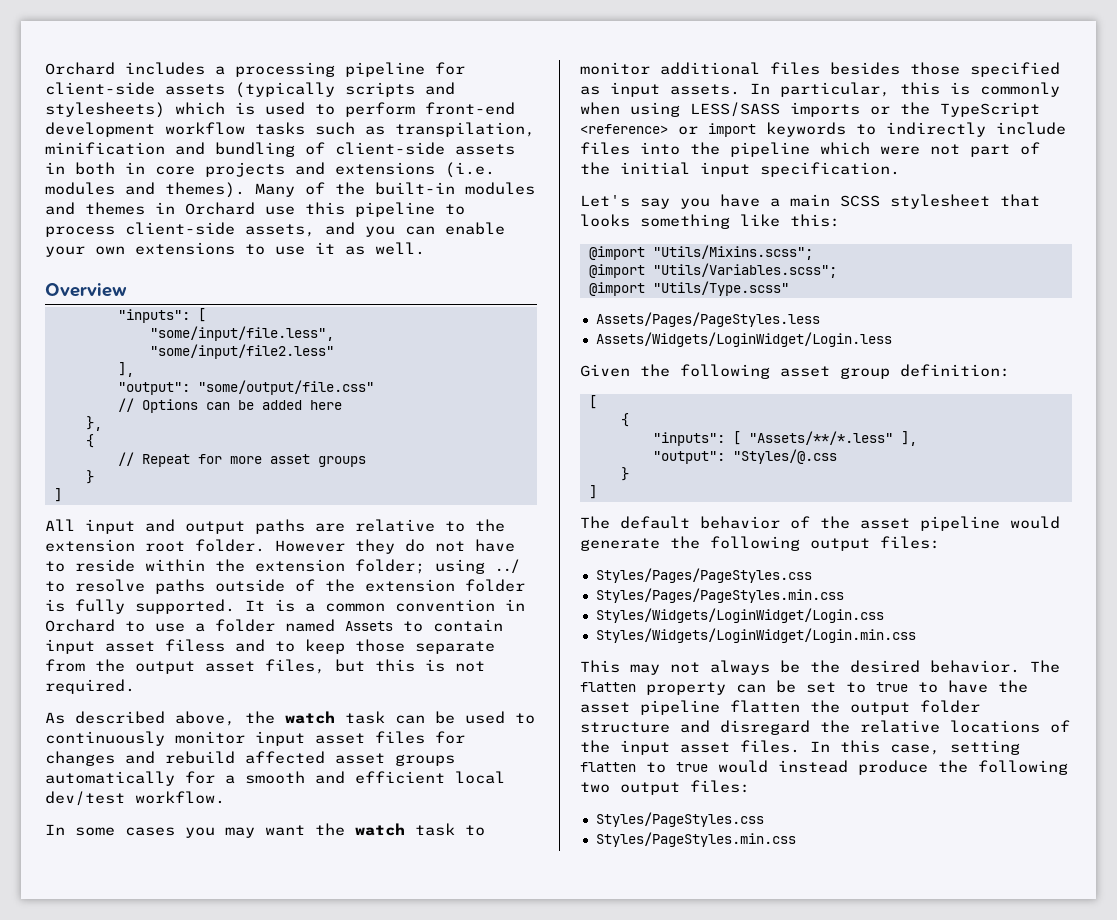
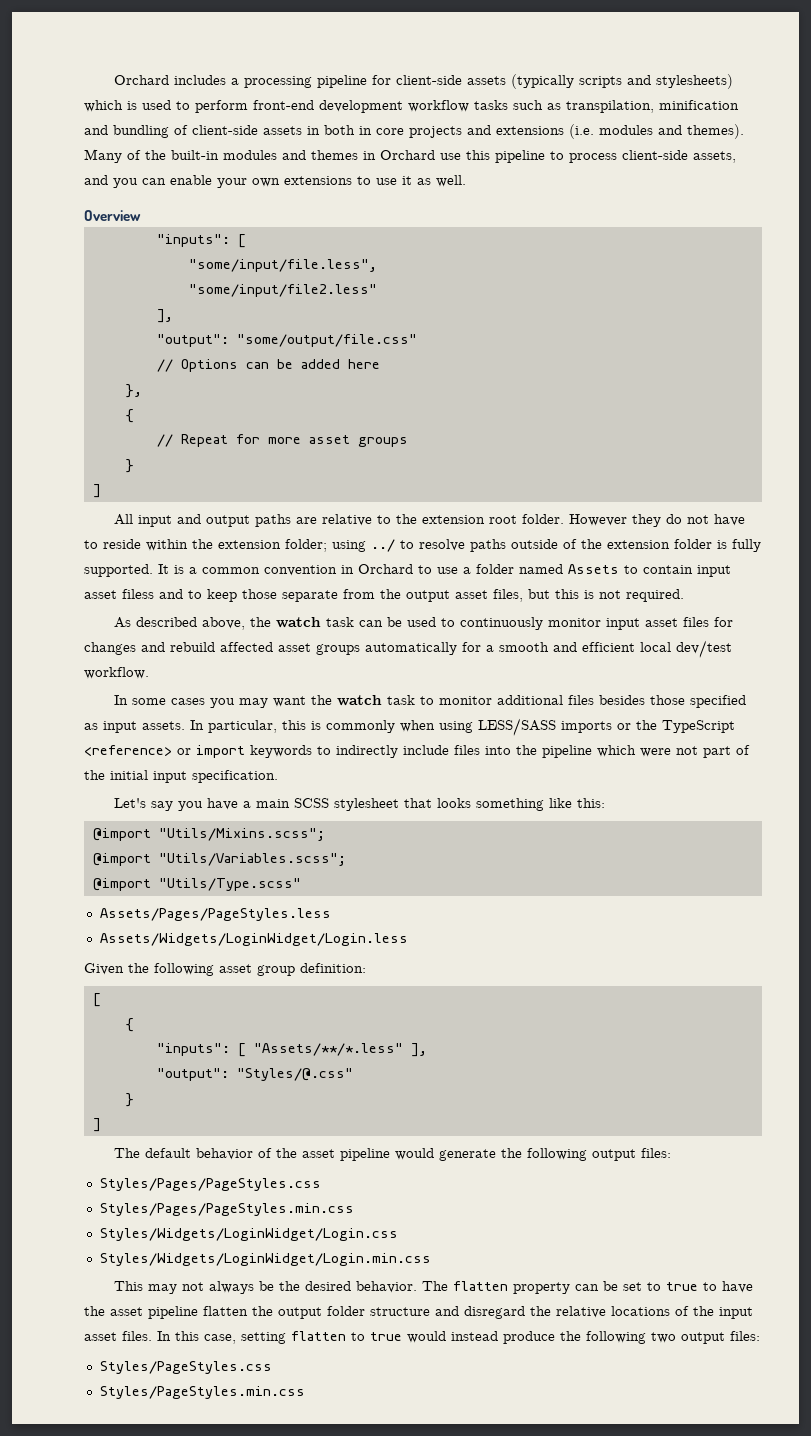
- "output": "Styles/@.css
+ "output": "Styles/@.css"

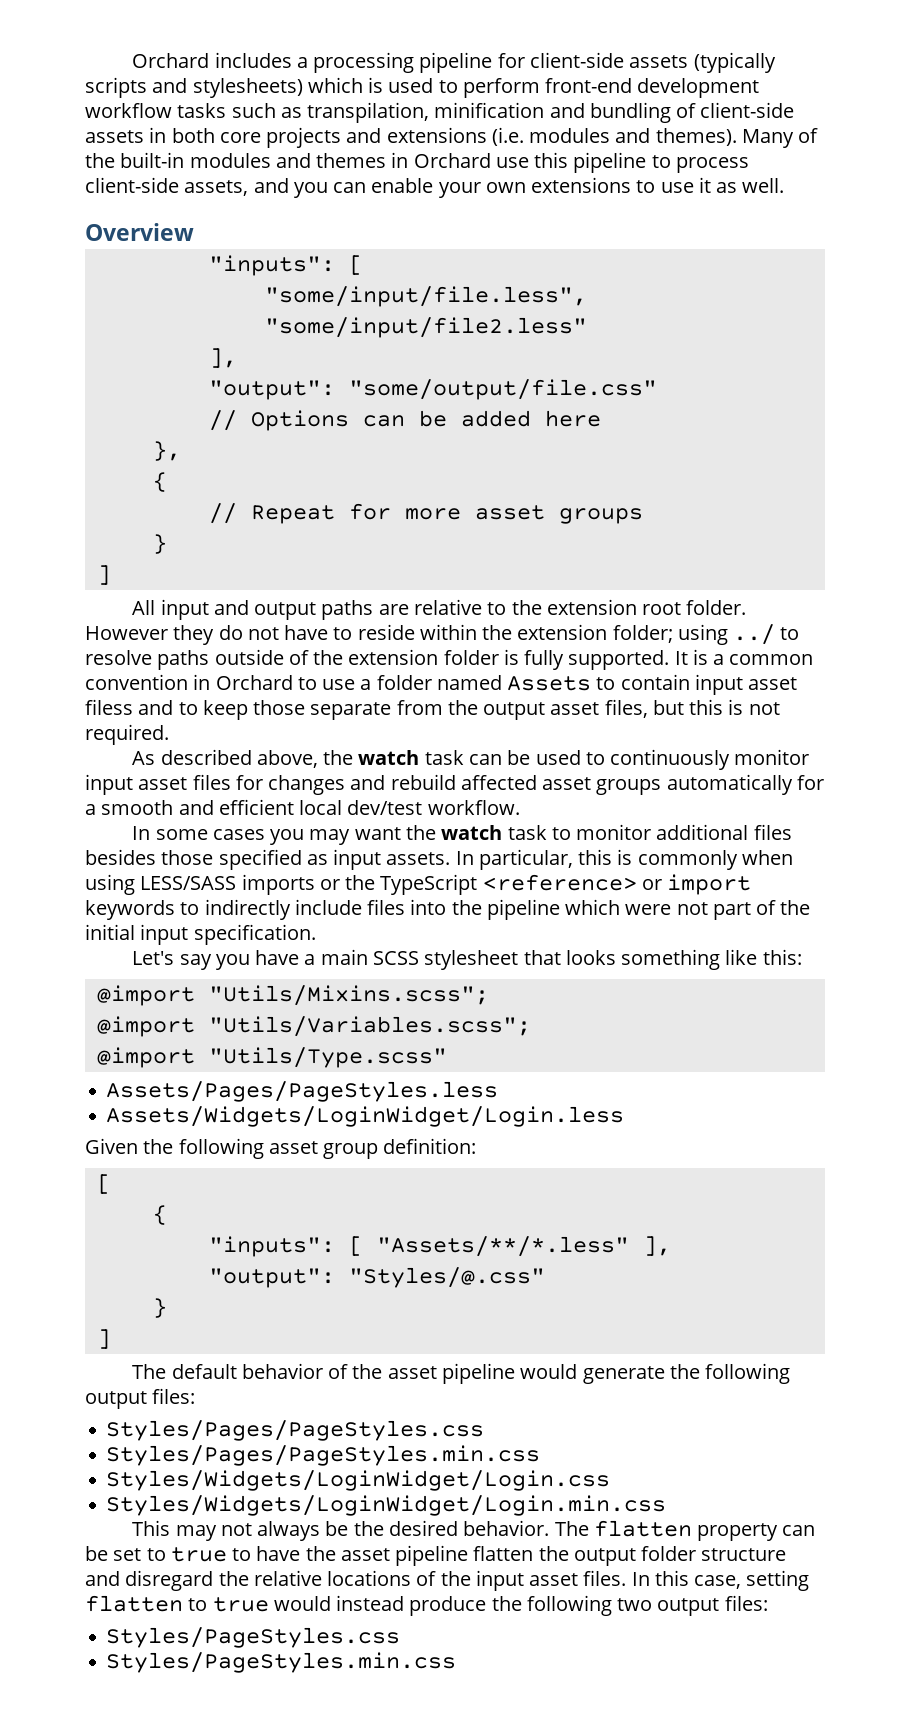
- Orchard includes a processing pipeline for client-side assets (typically scripts and stylesheets) which is used to perform front-end development workflow tasks such as transpilation, minification and bundling of client-side assets in both in core projects and extensions (i.e. modules and themes).
+ Orchard includes a processing pipeline for client-side assets (typically scripts and stylesheets) which is used to perform front-end development workflow tasks such as transpilation, minification and bundling of client-side assets in both core projects and extensions (i.e. modules and themes).

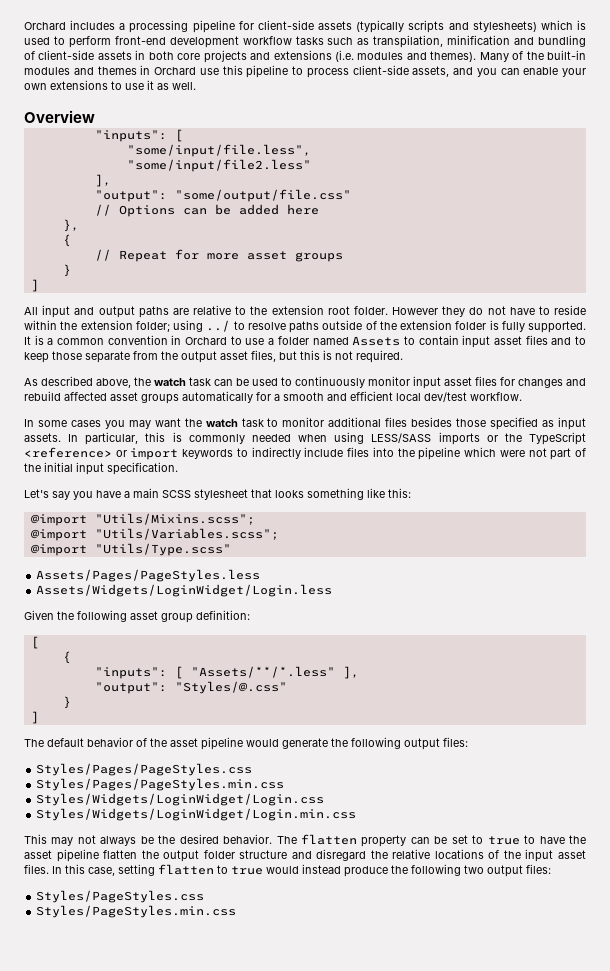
- It is a common convention in Orchard to use a folder named Assets to contain input asset filess and to keep those separate from the output asset files, but this is not required.
+ It is a common convention in Orchard to use a folder named Assets to contain input asset files and to keep those separate from the output asset files, but this is not required.
- In particular, this is commonly when using LESS/SASS imports or the TypeScript <reference> or import keywords to indirectly include files into the pipeline which were not part of the initial input specification.
+ In particular, this is commonly needed when using LESS/SASS imports or the TypeScript <reference> or import keywords to indirectly include files into the pipeline which were not part of the initial input specification.

